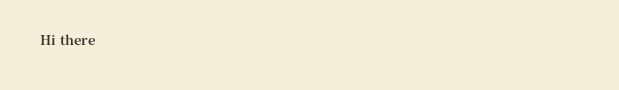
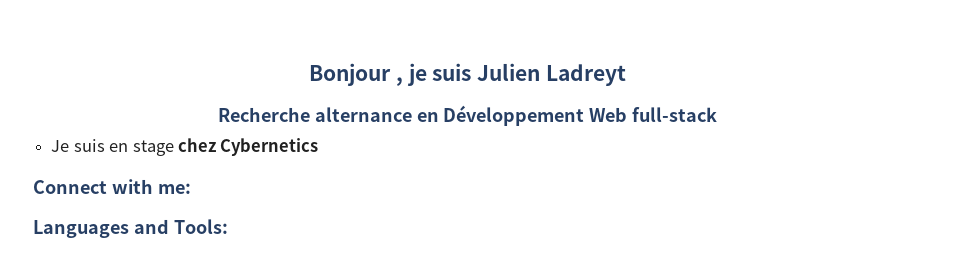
- Hi there
+ Bonjour , je suis Julien Ladreyt
+ Recherche alternance en Développement Web full-stack
+ Je suis en stage chez Cybernetics
+ Connect with me:
+ Languages and Tools:

